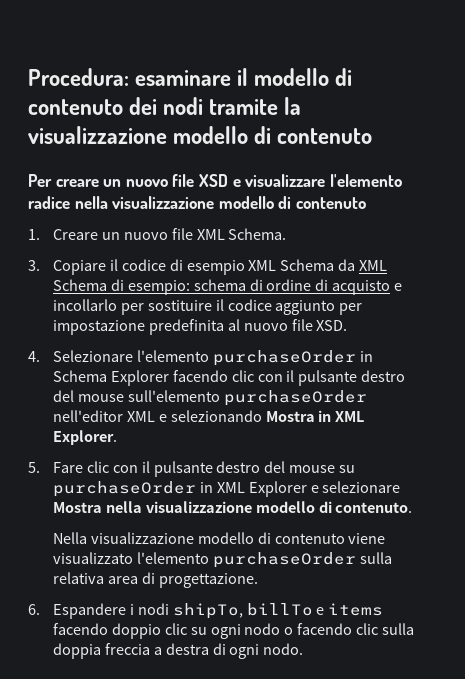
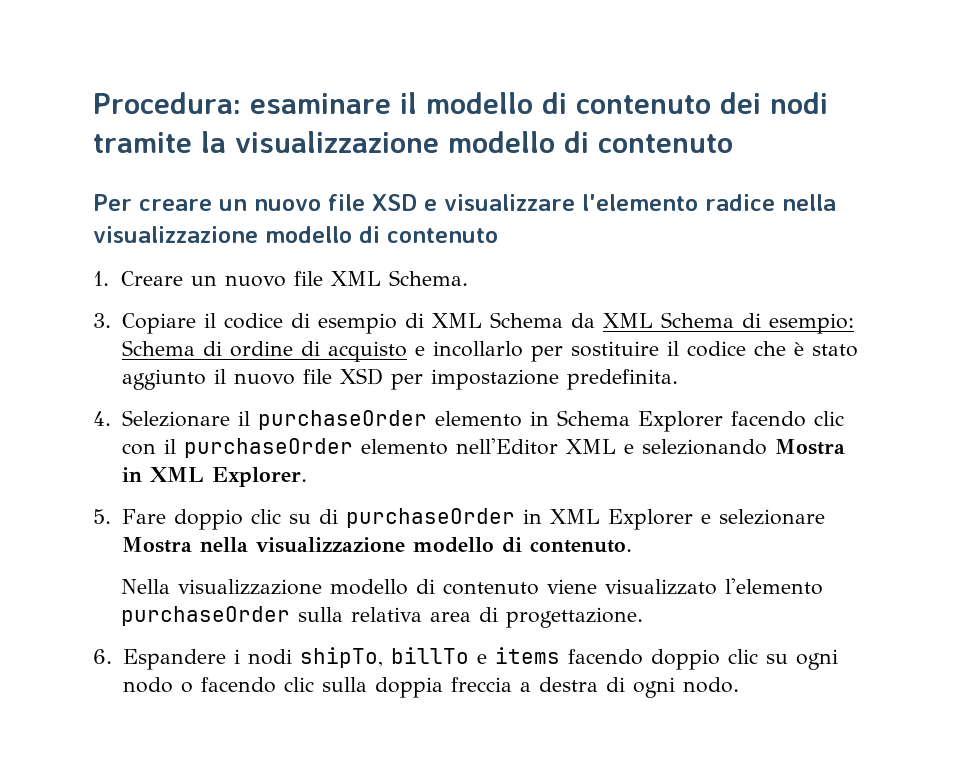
- 3. Copiare il codice di esempio XML Schema da XML Schema di esempio: schema di ordine di acquisto e incollarlo per sostituire il codice aggiunto per impostazione predefinita al nuovo file XSD.
+ 3. Copiare il codice di esempio di XML Schema da XML Schema di esempio: Schema di ordine di acquisto e incollarlo per sostituire il codice che è stato aggiunto il nuovo file XSD per impostazione predefinita.
- 4. Selezionare l'elemento purchaseOrder in Schema Explorer facendo clic con il pulsante destro del mouse sull'elemento purchaseOrder nell'editor XML e selezionando Mostra in XML Explorer.
+ 4. Selezionare il purchaseOrder elemento in Schema Explorer facendo clic con il purchaseOrder elemento nell'Editor XML e selezionando Mostra in XML Explorer.
- 5. Fare clic con il pulsante destro del mouse su purchaseOrder in XML Explorer e selezionare Mostra nella visualizzazione modello di contenuto.
+ 5. Fare doppio clic su di purchaseOrder in XML Explorer e selezionare Mostra nella visualizzazione modello di contenuto.

